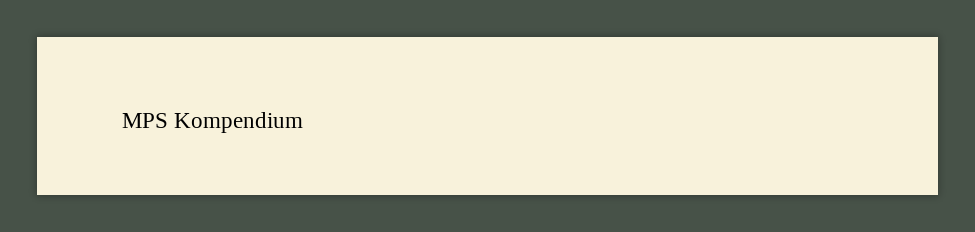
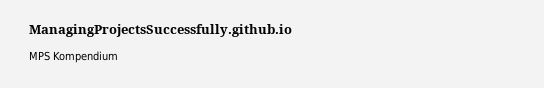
+ ManagingProjectsSuccessfully.github.io

